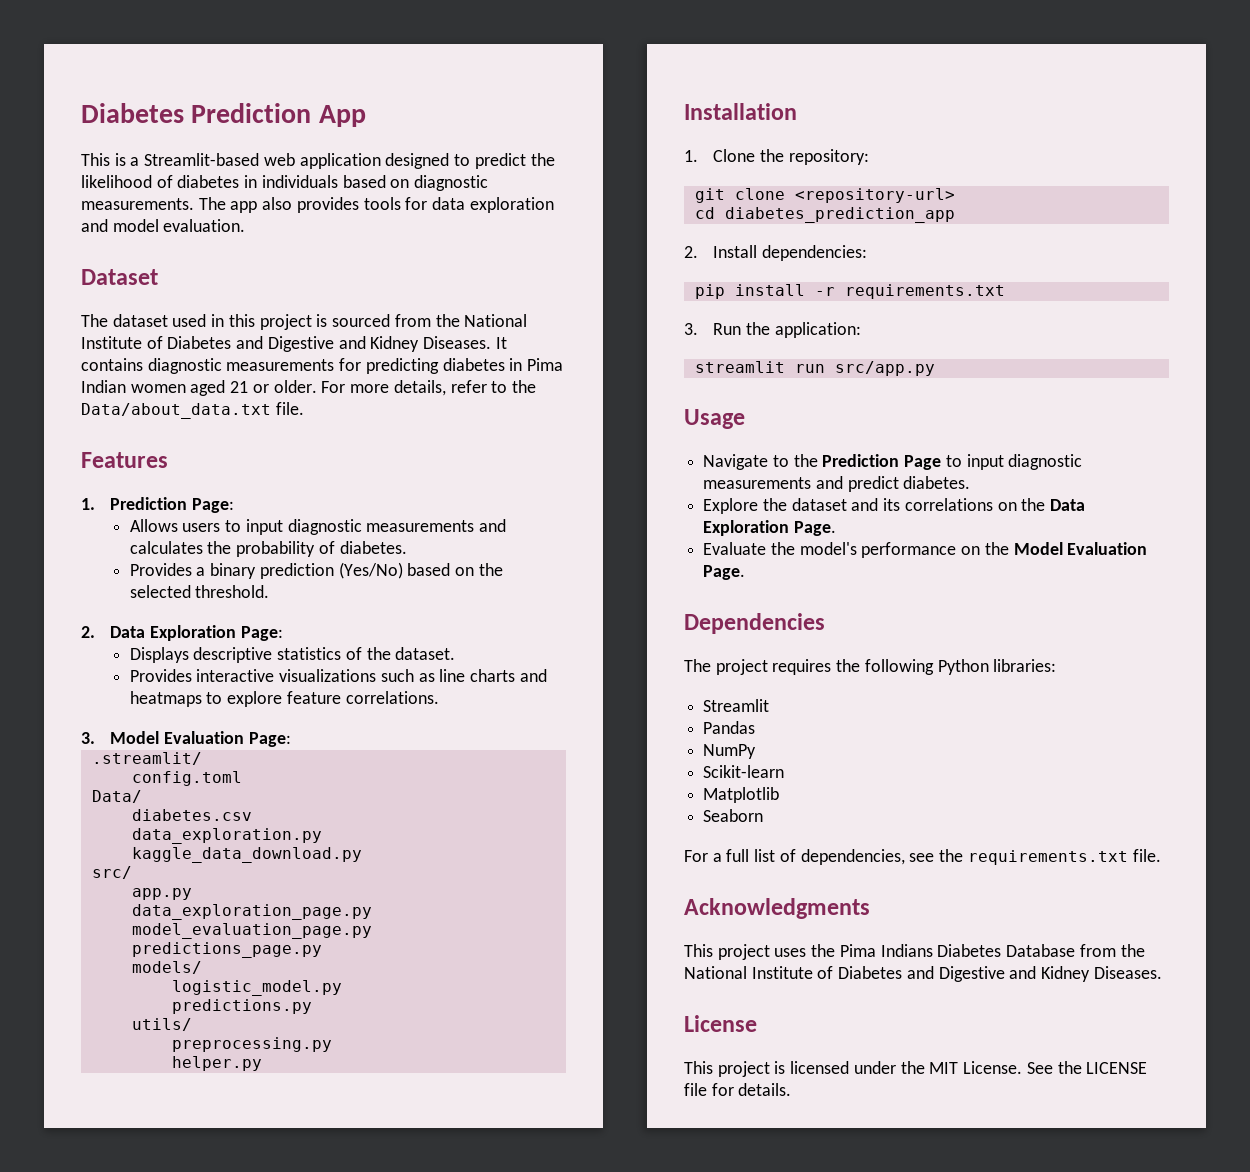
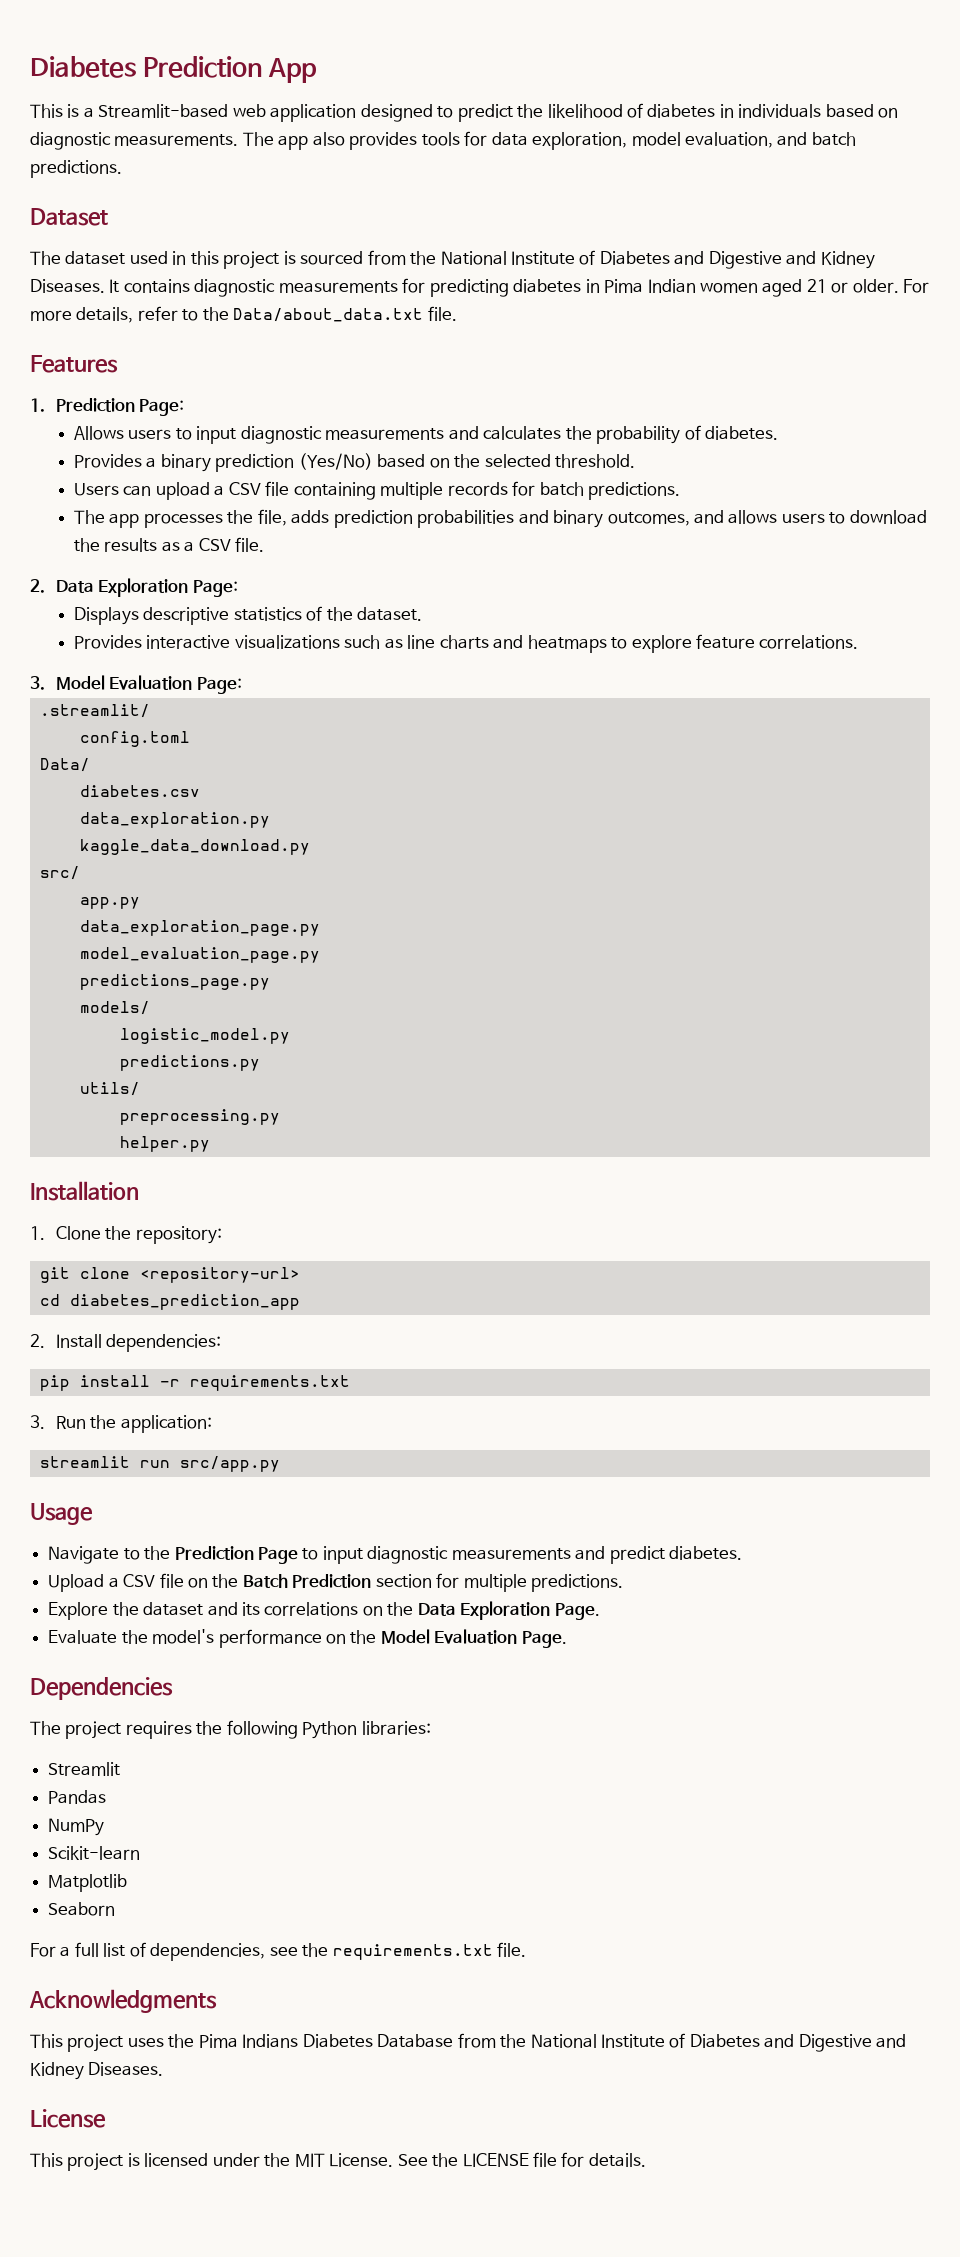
- The app also provides tools for data exploration and model evaluation.
+ The app also provides tools for data exploration, model evaluation, and batch predictions.
+ Users can upload a CSV file containing multiple records for batch predictions.
+ The app processes the file, adds prediction probabilities and binary outcomes, and allows users to download the results as a CSV file.
+ Upload a CSV file on the Batch Prediction section for multiple predictions.

